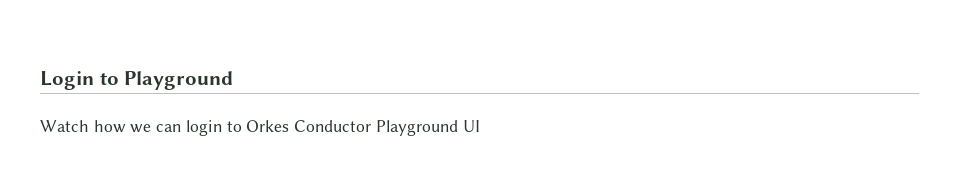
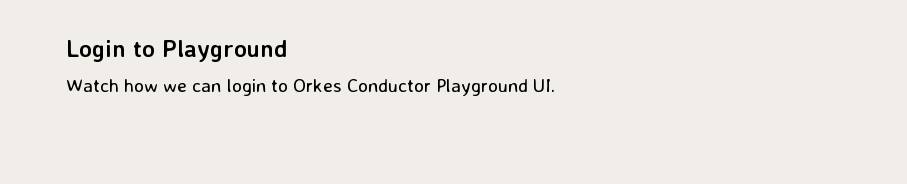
- Watch how we can login to Orkes Conductor Playground UI
+ Watch how we can login to Orkes Conductor Playground UI.

